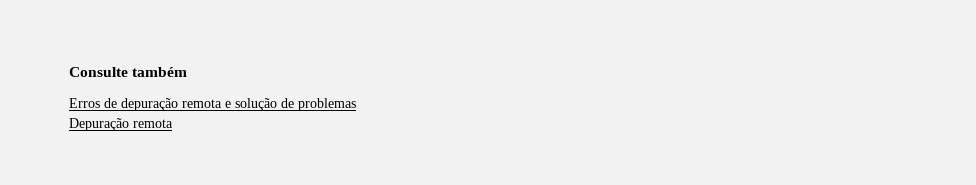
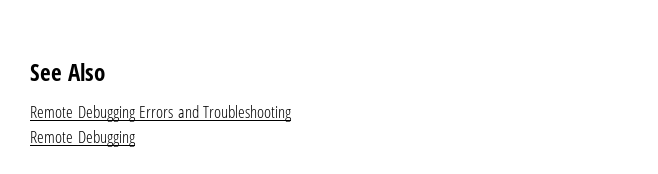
- Consulte também
- Erros de depuração remota e solução de problemas
- Depuração remota
+ See Also
+ Remote Debugging Errors and Troubleshooting
+ Remote Debugging

